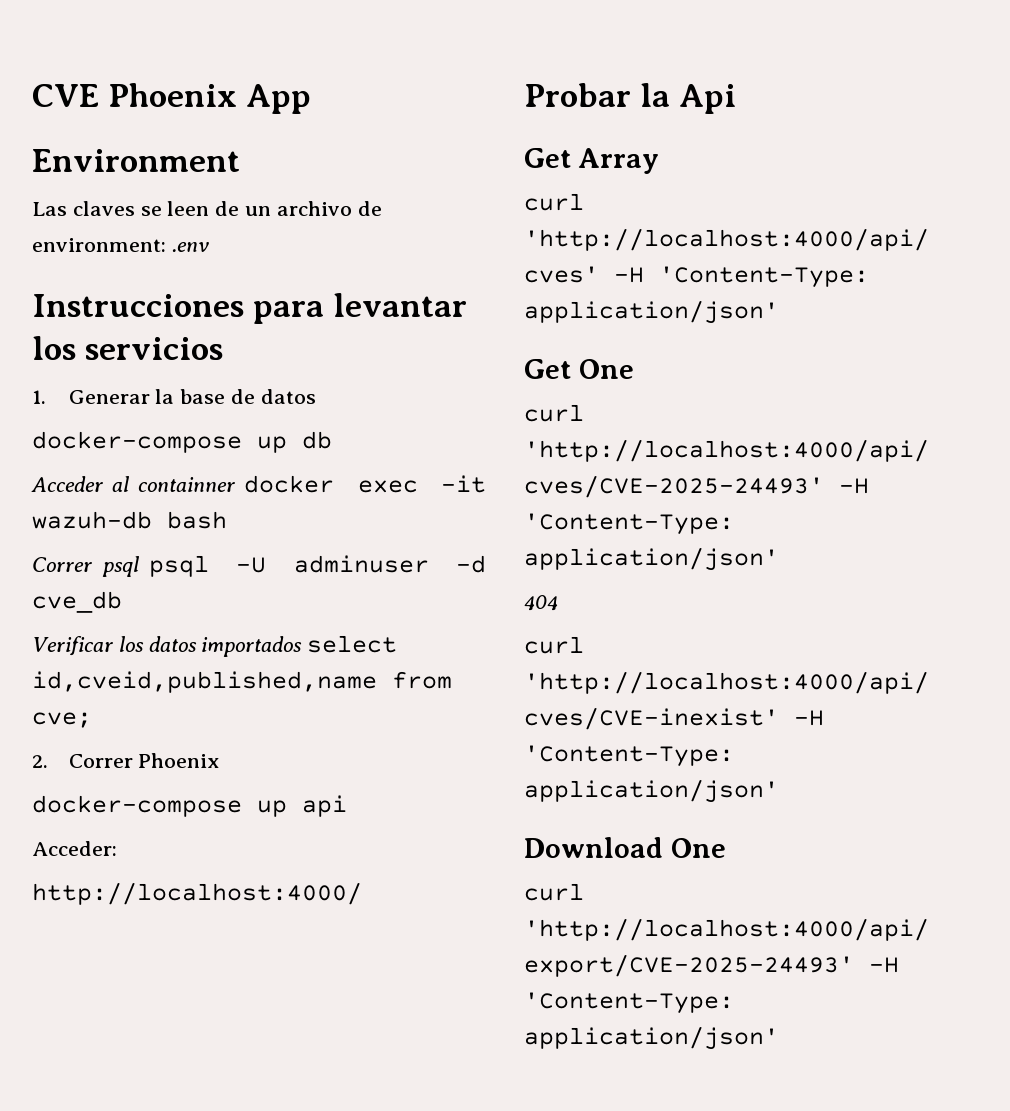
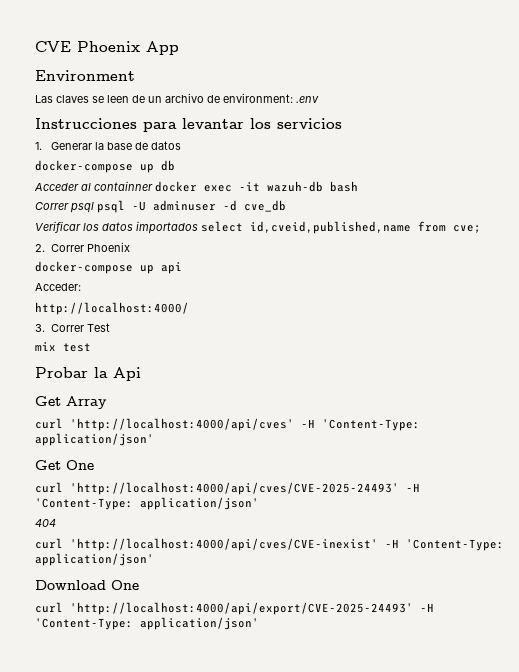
+ 3. Correr Test
+ mix test

